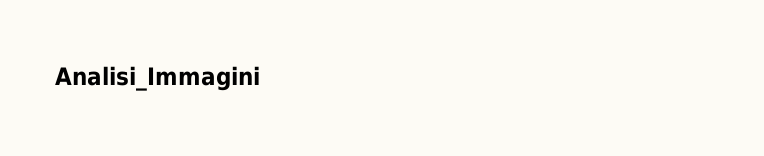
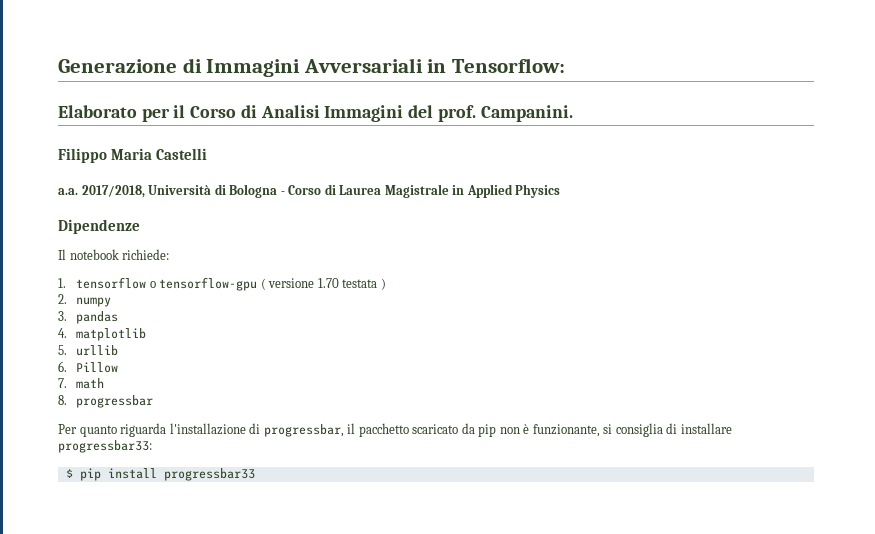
- Analisi_Immagini
+ Generazione di Immagini Avversariali in Tensorflow:
+ Elaborato per il Corso di Analisi Immagini del prof. Campanini.
+ Filippo Maria Castelli
+ a.a. 2017/2018, Università di Bologna - Corso di Laurea Magistrale in Applied Physics
+ Dipendenze
+ Il notebook richiede:
+ 1. tensorflow o tensorflow-gpu ( versione 1.70 testata )
+ 2. numpy
+ 3. pandas
+ 4. matplotlib
+ 5. urllib
+ 6. Pillow
+ 7. math
+ 8. progressbar
+ Per quanto riguarda l'installazione di progressbar, il pacchetto scaricato da pip non è funzionante, si consiglia di installare progressbar33:
+ $ pip install progressbar33

